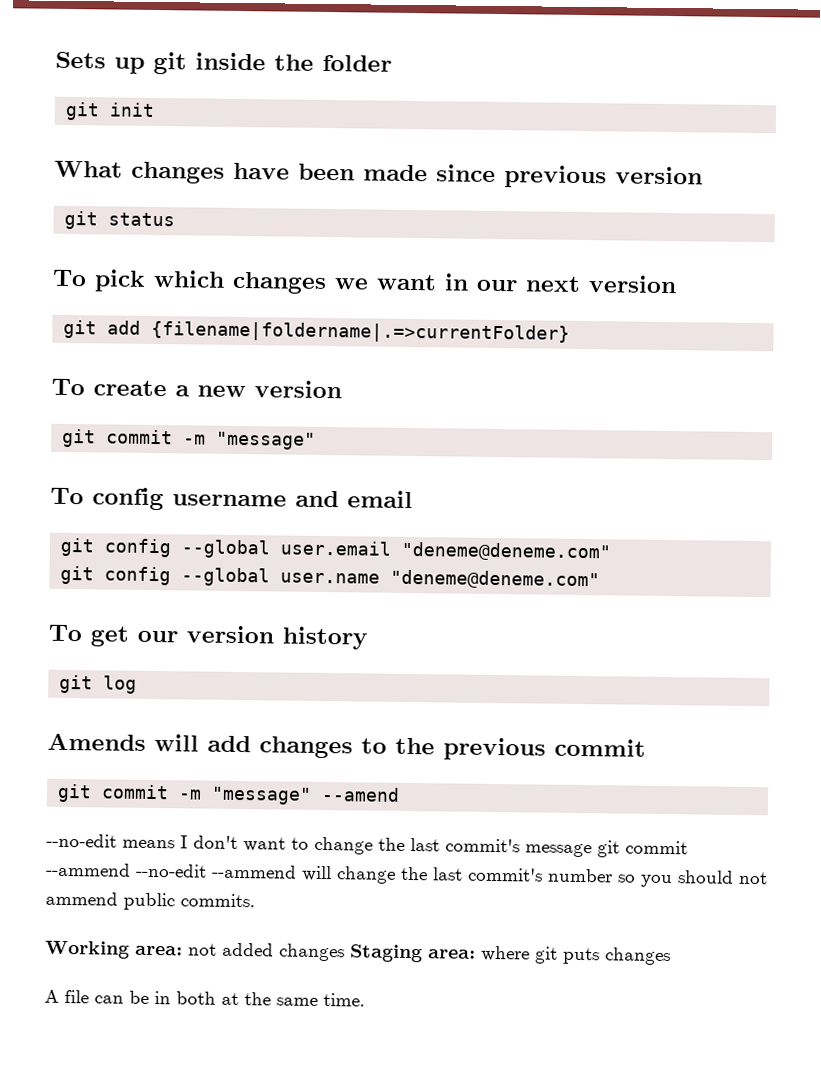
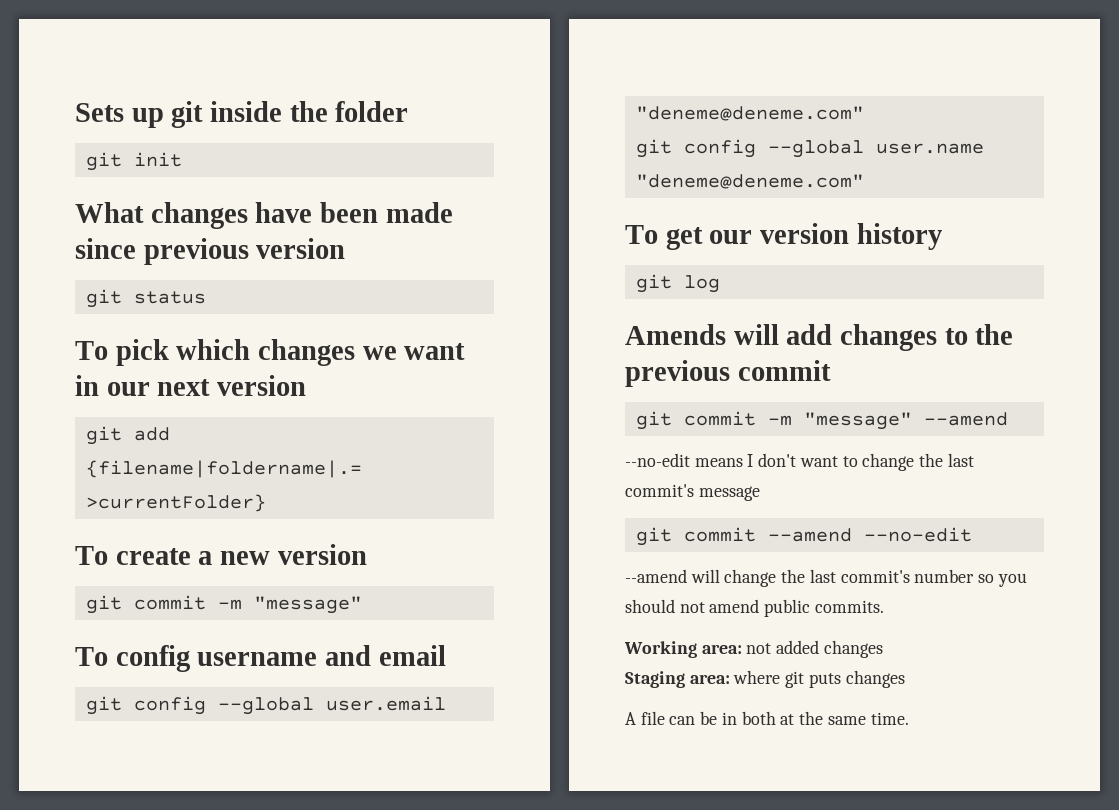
- --no-edit means I don't want to change the last commit's message git commit --ammend --no-edit --ammend will change the last commit's number so you should not ammend public commits.
+ --no-edit means I don't want to change the last commit's message
+ git commit --amend --no-edit
+ --amend will change the last commit's number so you should not amend public commits.
- Working area: not added changes Staging area: where git puts changes
+ Working area: not added changes
+ Staging area: where git puts changes

